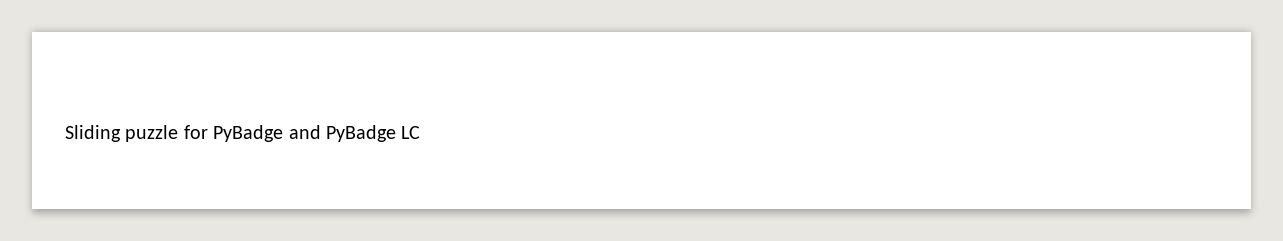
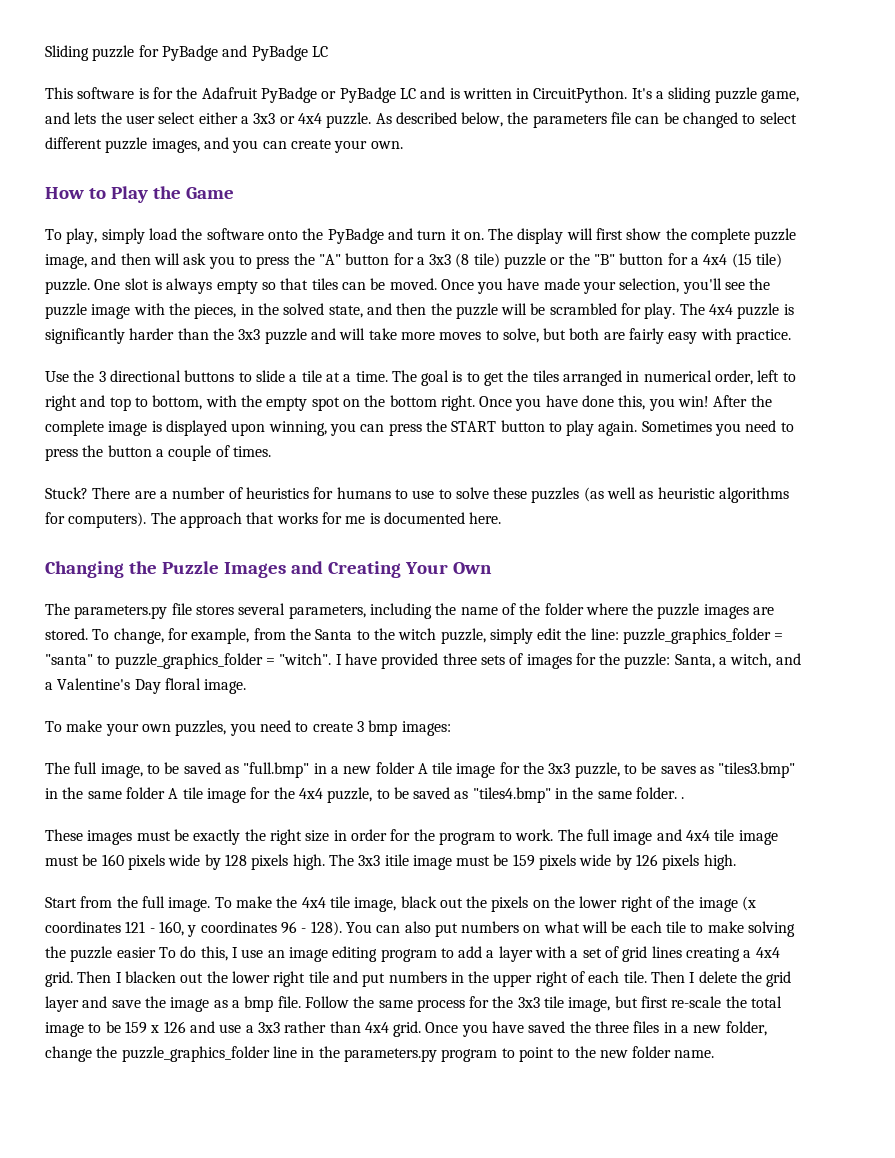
+ This software is for the Adafruit PyBadge or PyBadge LC and is written in CircuitPython. It's a sliding puzzle game, and lets the user select either a 3x3 or 4x4 puzzle. As described below, the parameters file can be changed to select different puzzle images, and you can create your own.
+ How to Play the Game
+ To play, simply load the software onto the PyBadge and turn it on. The display will first show the complete puzzle image, and then will ask you to press the "A" button for a 3x3 (8 tile) puzzle or the "B" button for a 4x4 (15 tile) puzzle. One slot is always empty so that tiles can be moved. Once you have made your selection, you'll see the puzzle image with the pieces, in the solved state, and then the puzzle will be scrambled for play. The 4x4 puzzle is significantly harder than the 3x3 puzzle and will take more moves to solve, but both are fairly easy with practice.
+ Use the 3 directional buttons to slide a tile at a time. The goal is to get the tiles arranged in numerical order, left to right and top to bottom, with the empty spot on the bottom right. Once you have done this, you win! After the complete image is displayed upon winning, you can press the START button to play again. Sometimes you need to press the button a couple of times.
+ Stuck? There are a number of heuristics for humans to use to solve these puzzles (as well as heuristic algorithms for computers). The approach that works for me is documented here.
+ Changing the Puzzle Images and Creating Your Own
+ The parameters.py file stores several parameters, including the name of the folder where the puzzle images are stored. To change, for example, from the Santa to the witch puzzle, simply edit the line: puzzle_graphics_folder = "santa" to puzzle_graphics_folder = "witch". I have provided three sets of images for the puzzle: Santa, a witch, and a Valentine's Day floral image.
+ To make your own puzzles, you need to create 3 bmp images:
+ The full image, to be saved as "full.bmp" in a new folder A tile image for the 3x3 puzzle, to be saves as "tiles3.bmp" in the same folder A tile image for the 4x4 puzzle, to be saved as "tiles4.bmp" in the same folder. .
+ These images must be exactly the right size in order for the program to work. The full image and 4x4 tile image must be 160 pixels wide by 128 pixels high. The 3x3 itile image must be 159 pixels wide by 126 pixels high.
+ Start from the full image. To make the 4x4 tile image, black out the pixels on the lower right of the image (x coordinates 121 - 160, y coordinates 96 - 128). You can also put numbers on what will be each tile to make solving the puzzle easier To do this, I use an image editing program to add a layer with a set of grid lines creating a 4x4 grid. Then I blacken out the lower right tile and put numbers in the upper right of each tile. Then I delete the grid layer and save the image as a bmp file. Follow the same process for the 3x3 tile image, but first re-scale the total image to be 159 x 126 and use a 3x3 rather than 4x4 grid. Once you have saved the three files in a new folder, change the puzzle_graphics_folder line in the parameters.py program to point to the new folder name.

